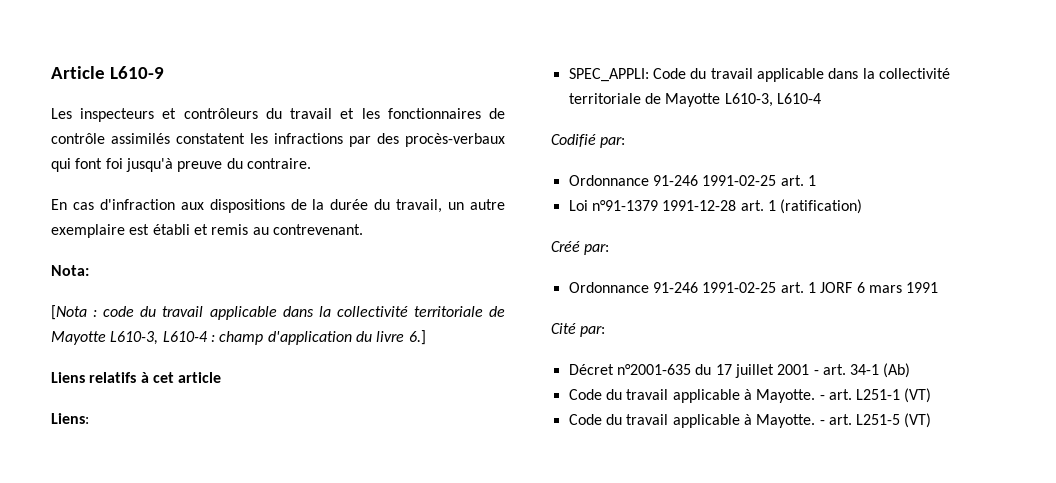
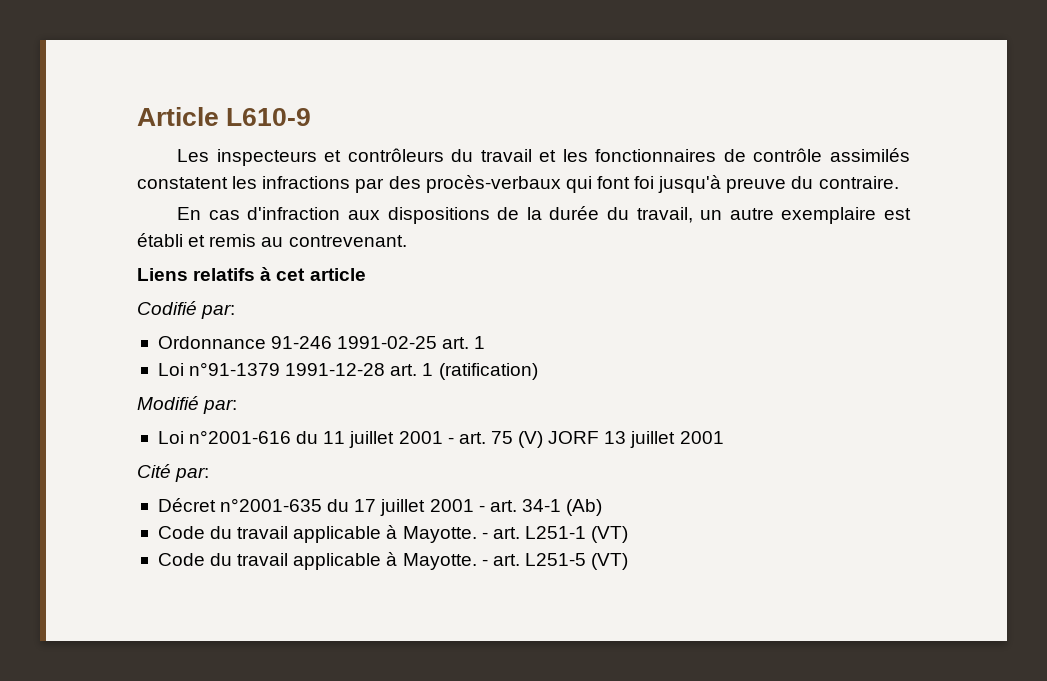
- Nota:
- [Nota : code du travail applicable dans la collectivité territoriale de Mayotte L610-3, L610-4 : champ d'application du livre 6.]
- Liens:
- SPEC_APPLI: Code du travail applicable dans la collectivité territoriale de Mayotte L610-3, L610-4
- Créé par:
- Ordonnance 91-246 1991-02-25 art. 1 JORF 6 mars 1991
+ Modifié par:
+ Loi n°2001-616 du 11 juillet 2001 - art. 75 (V) JORF 13 juillet 2001

